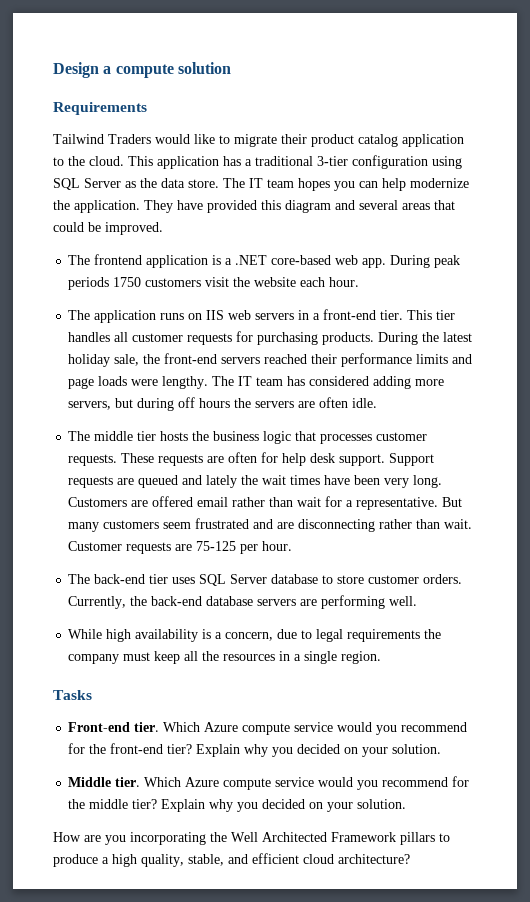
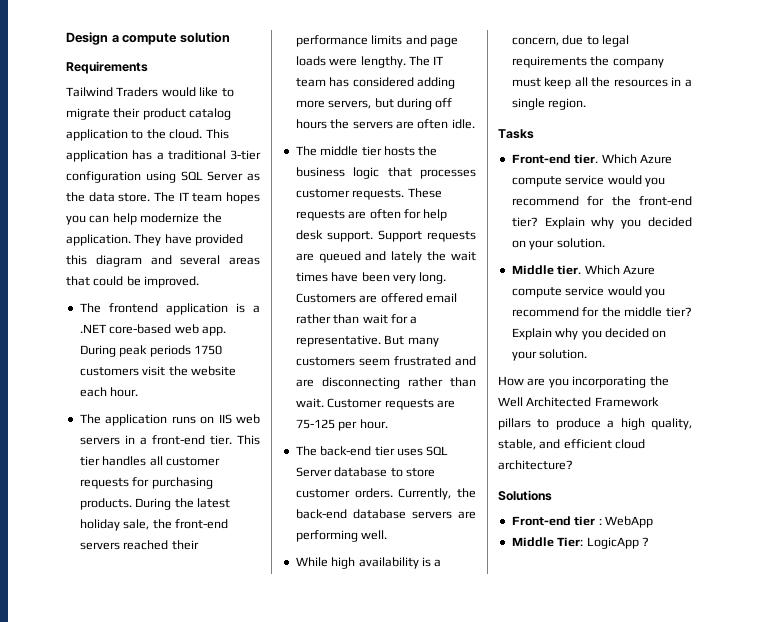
+ Solutions
+ Front-end tier : WebApp
+ Middle Tier: LogicApp ?

